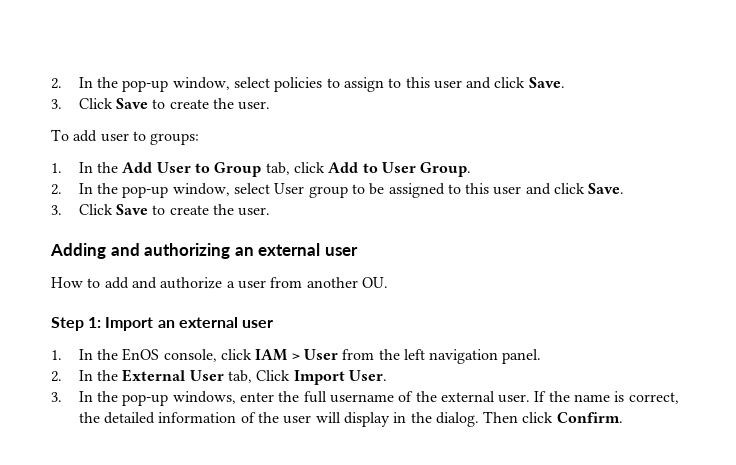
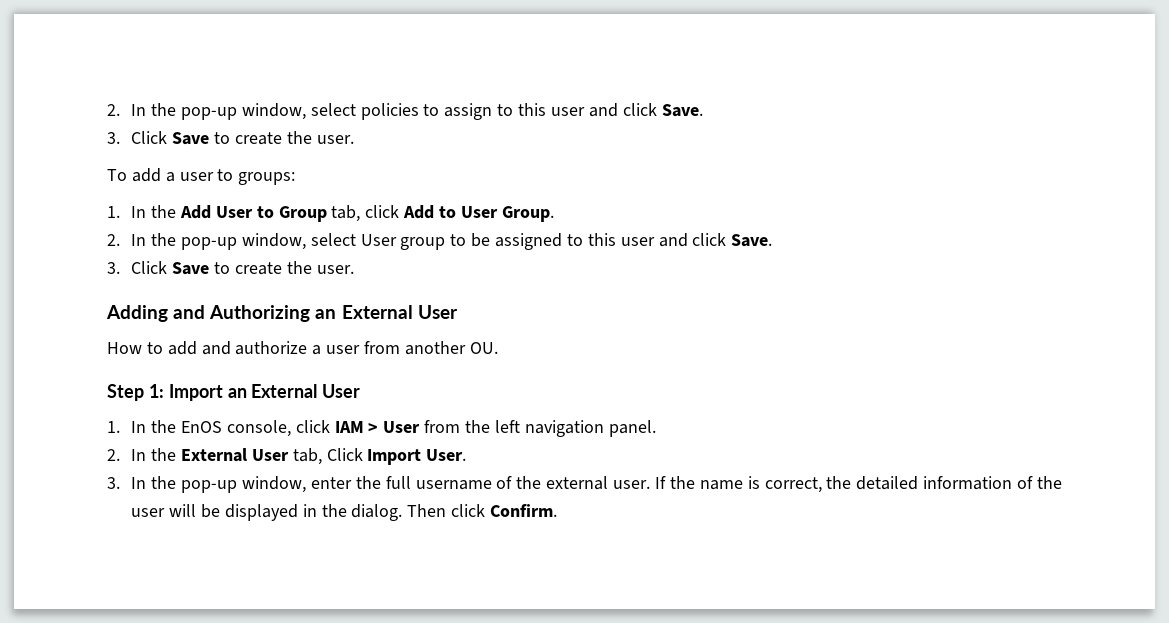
- To add user to groups:
+ To add a user to groups:
- Adding and authorizing an external user
+ Adding and Authorizing an External User
- Step 1: Import an external user
+ Step 1: Import an External User
- 3. In the pop-up windows, enter the full username of the external user.
+ 3. In the pop-up window, enter the full username of the external user.
- If the name is correct, the detailed information of the user will display in the dialog.
+ If the name is correct, the detailed information of the user will be displayed in the dialog.

